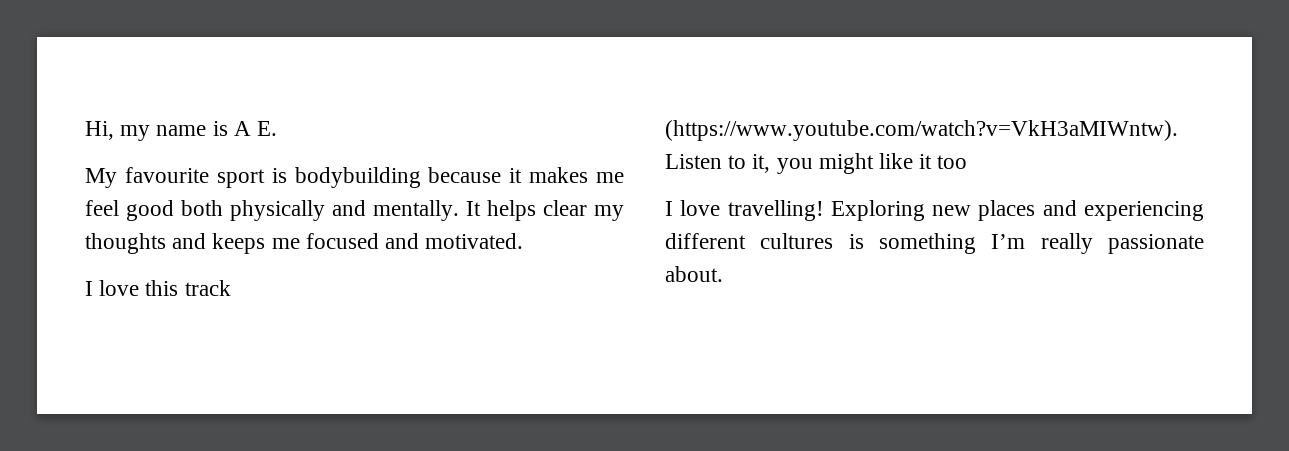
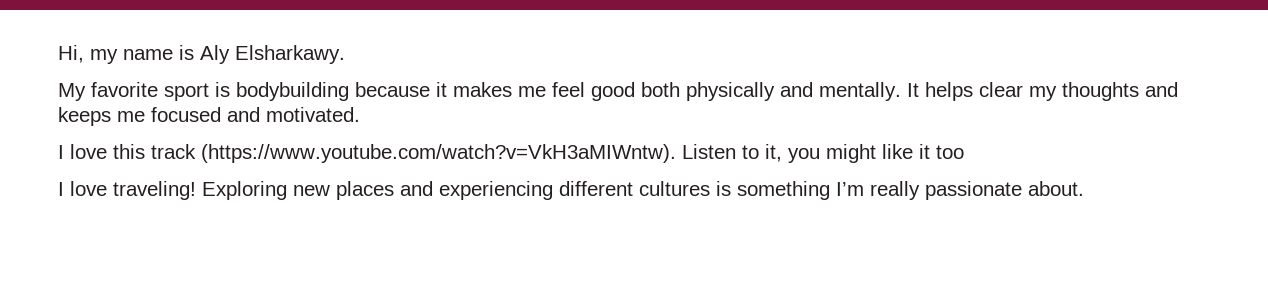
- Hi, my name is A E.
+ Hi, my name is Aly Elsharkawy.
- My favourite sport is bodybuilding because it makes me feel good both physically and mentally.
+ My favorite sport is bodybuilding because it makes me feel good both physically and mentally.
- I love travelling!
+ I love traveling!

